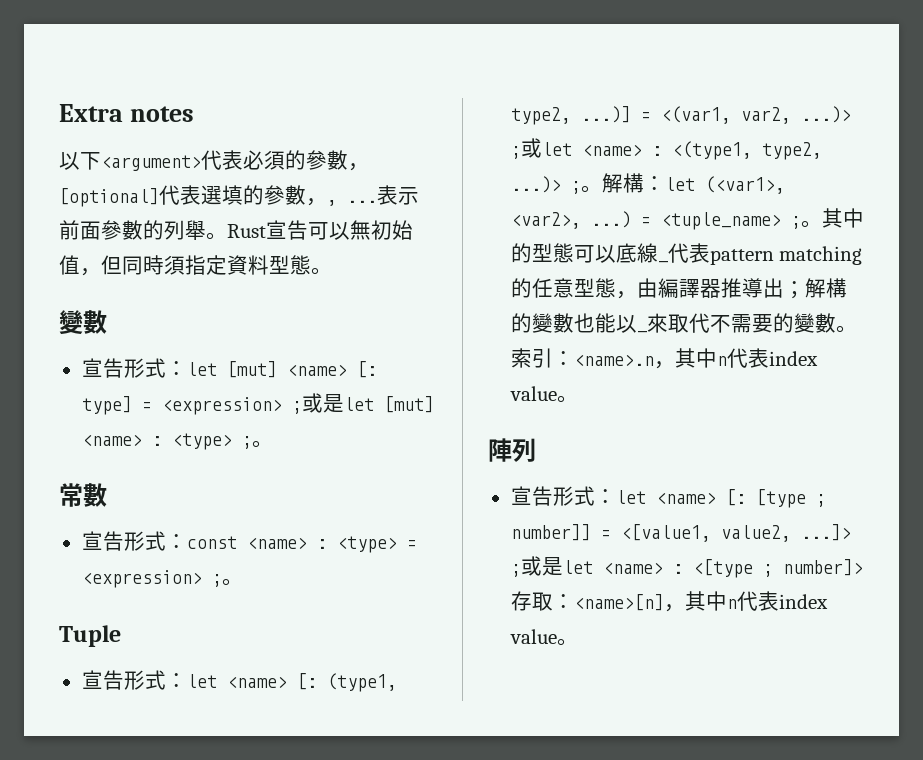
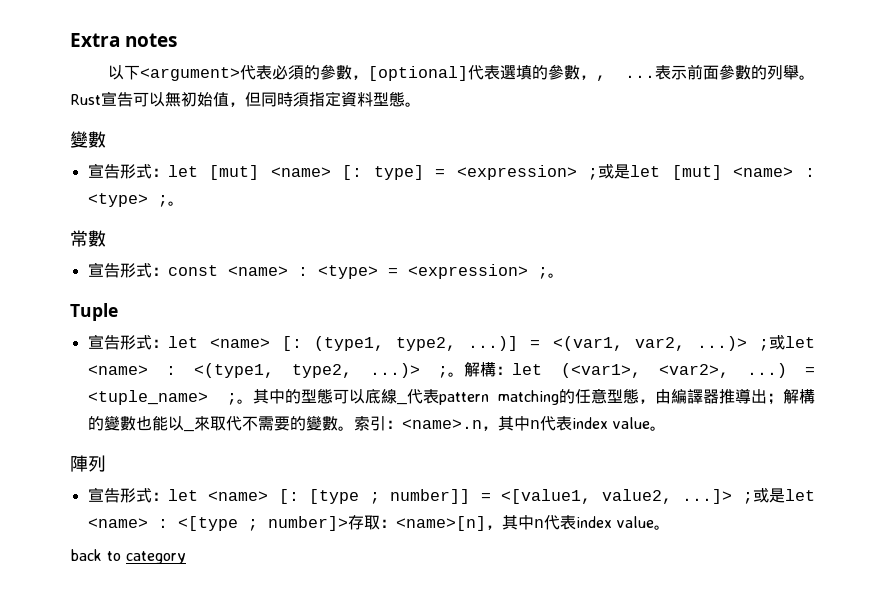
+ back to category

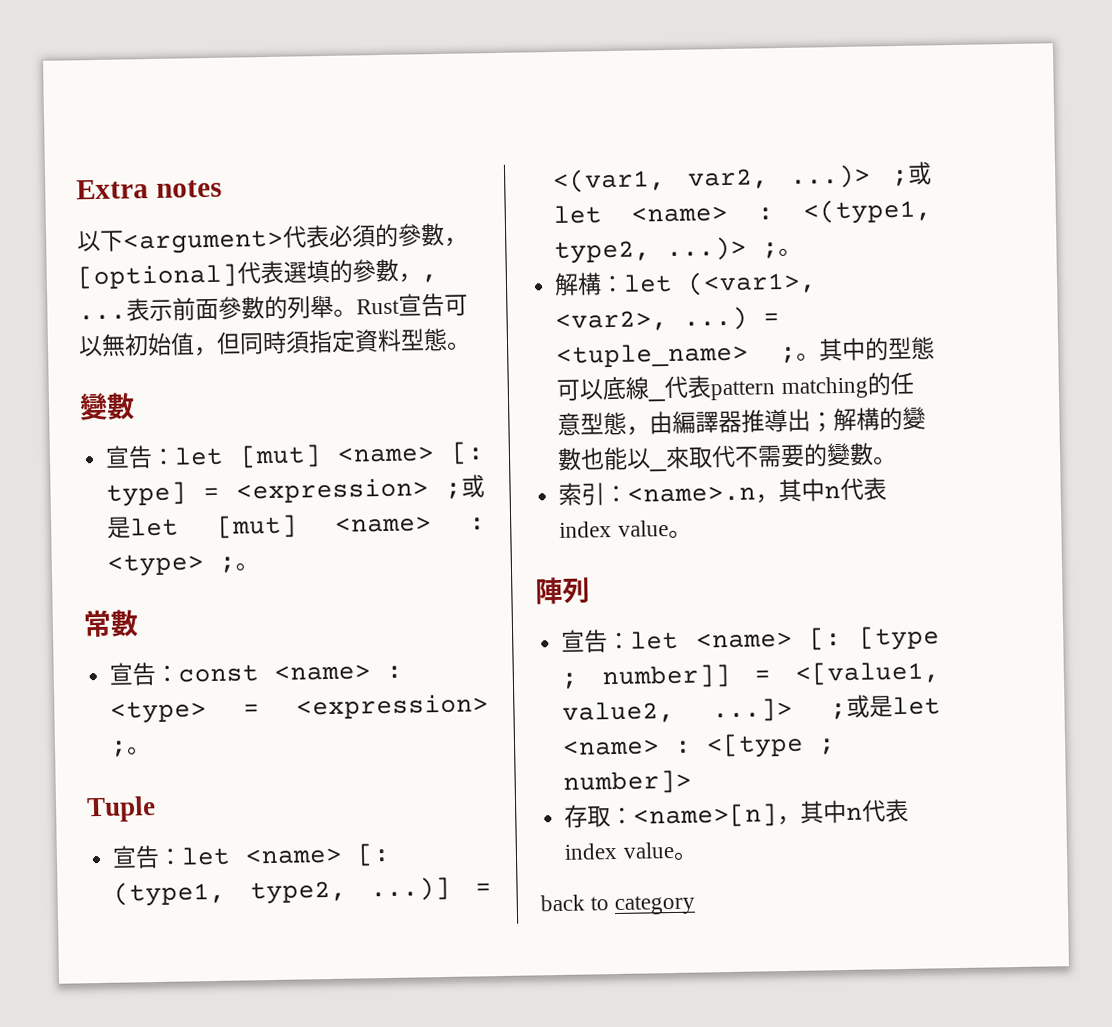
- 宣告形式：let [mut] <name> [: type] = <expression> ;或是let [mut] <name> : <type> ;。
+ 宣告：let [mut] <name> [: type] = <expression> ;或是let [mut] <name> : <type> ;。
- 宣告形式：const <name> : <type> = <expression> ;。
+ 宣告：const <name> : <type> = <expression> ;。
- 宣告形式：let <name> [: (type1, type2, ...)]
+ 宣告：let <name> [: (type1, type2, ...)]
- = <(var1, var2, ...)> ;或let <name> : <(type1, type2, ...)> ;。解構：let (<var1>, <var2>, ...)
+ = <(var1, var2, ...)> ;或let <name> : <(type1, type2, ...)> ;。
+ 解構：let (<var1>, <var2>, ...)
- 其中的型態可以底線_代表pattern matching的任意型態，由編譯器推導出；解構的變數也能以_來取代不需要的變數。索引：<name>.n，其中n代表index value。
+ 其中的型態可以底線_代表pattern matching的任意型態，由編譯器推導出；解構的變數也能以_來取代不需要的變數。
+ 索引：<name>.n，其中n代表index value。
- 宣告形式：let <name> [: [type ; number]] = <[value1, value2, ...]> ;或是let <name> : <[type ; number]>存取：<name>[n]，其中n代表index value。
+ 宣告：let <name> [: [type ; number]] = <[value1, value2, ...]> ;或是let <name> : <[type ; number]>
+ 存取：<name>[n]，其中n代表index value。

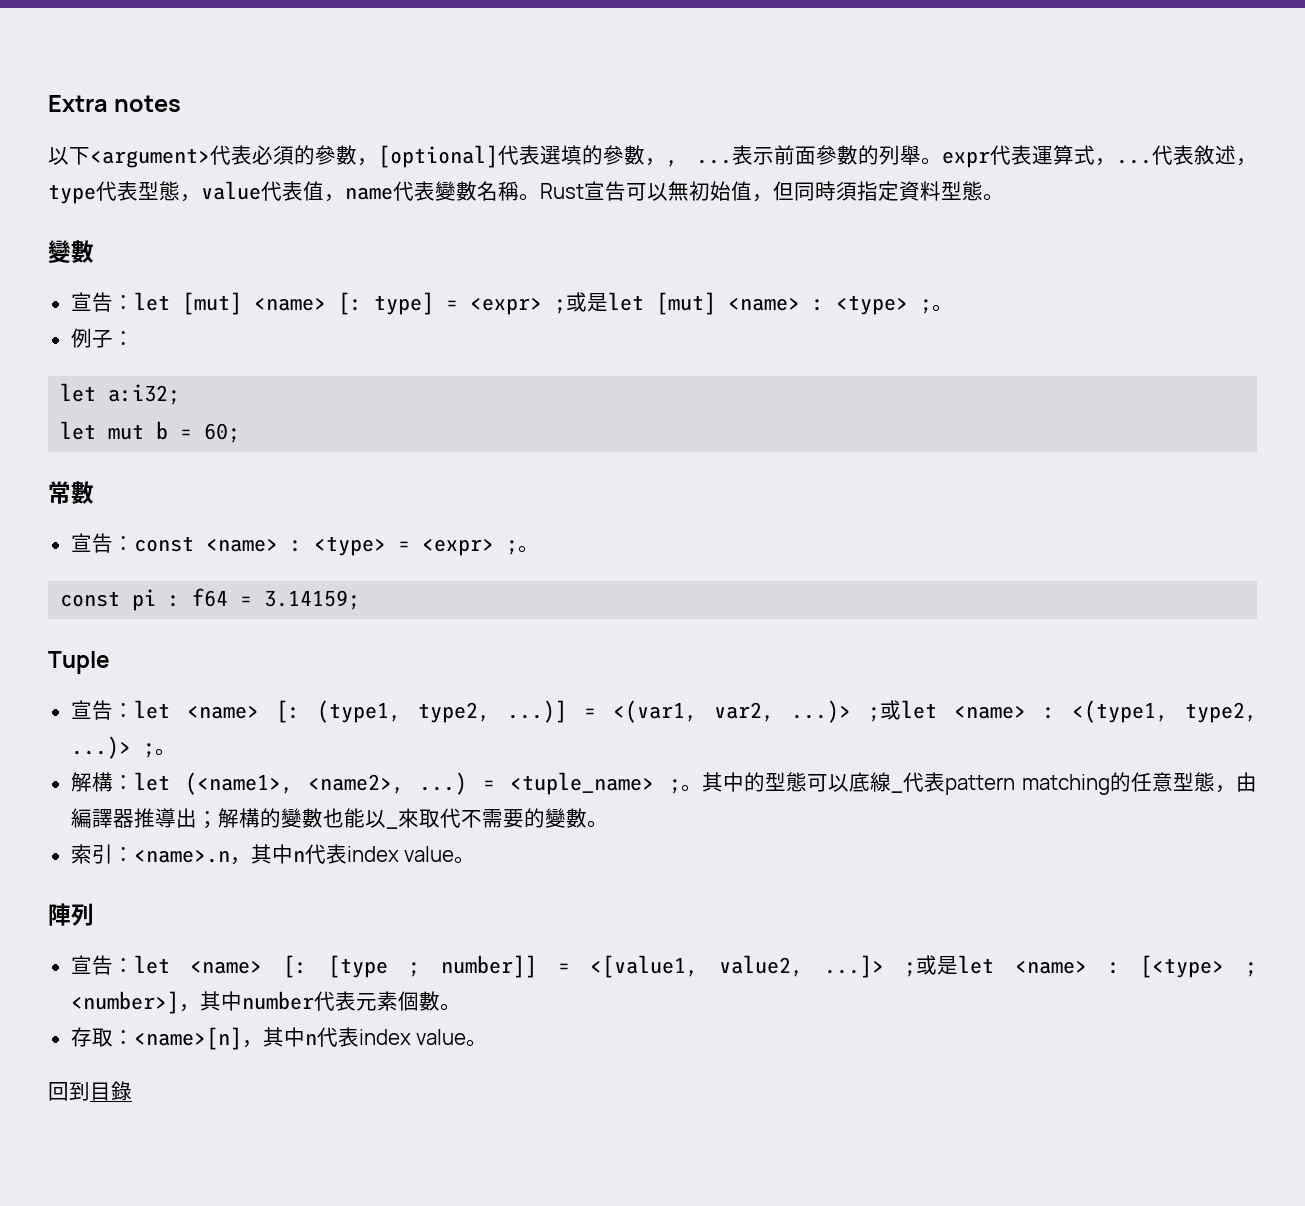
- 表示前面參數的列舉。
+ 表示前面參數的列舉。expr代表運算式，...代表敘述，type代表型態，value代表值，name代表變數名稱。
- 宣告：let [mut] <name> [: type] = <expression> ;或是let [mut] <name> : <type> ;。
+ 宣告：let [mut] <name> [: type] = <expr> ;或是let [mut] <name> : <type> ;。
+ 例子：
+ let a:i32;
+ let mut b = 60;
- 宣告：const <name> : <type> = <expression> ;。
+ 宣告：const <name> : <type> = <expr> ;。
+ const pi : f64 = 3.14159;
- 解構：let (<var1>, <var2>, ...)
+ 解構：let (<name1>, <name2>, ...)
- 宣告：let <name> [: [type ; number]] = <[value1, value2, ...]> ;或是let <name> : <[type ; number]>
+ 宣告：let <name> [: [type ; number]] = <[value1, value2, ...]> ;或是let <name> : [<type> ; <number>]，其中number代表元素個數。
- back to category
+ 回到目錄

